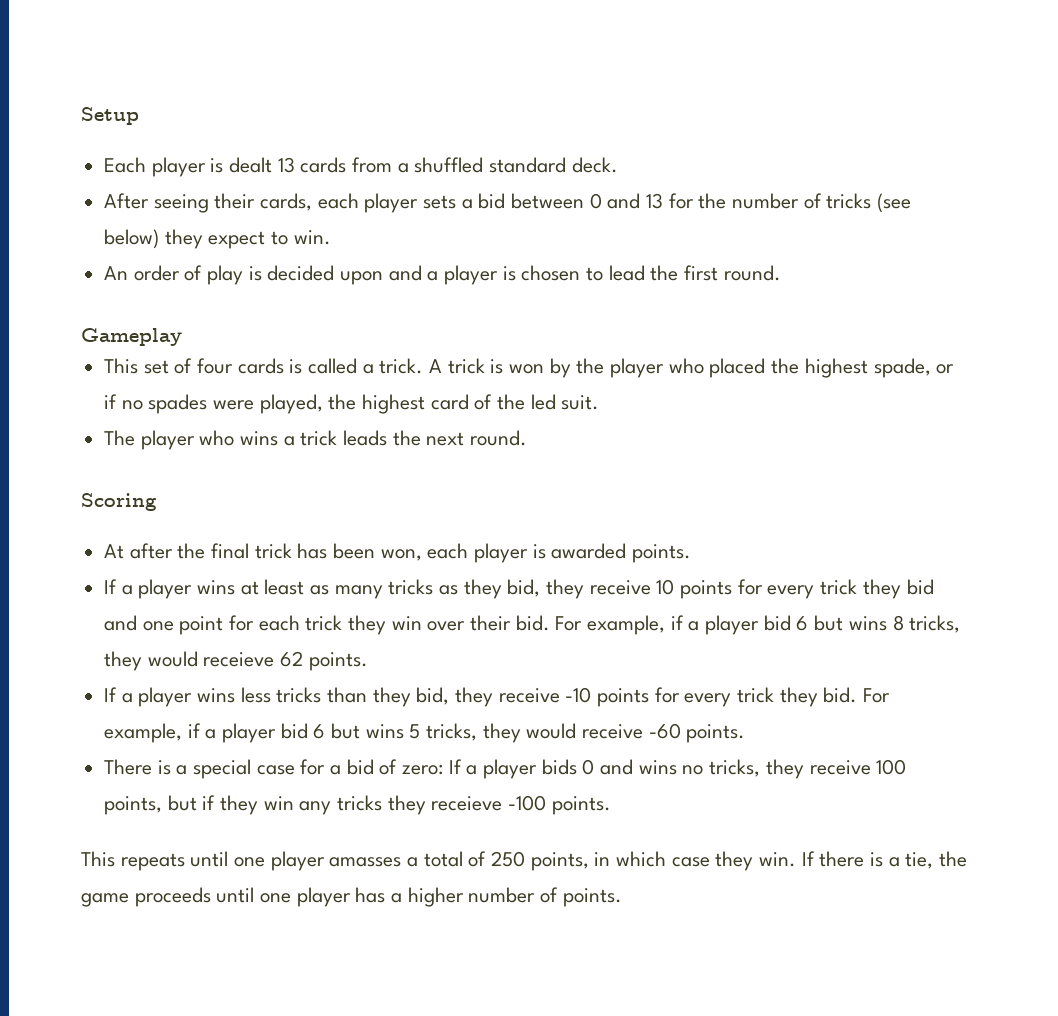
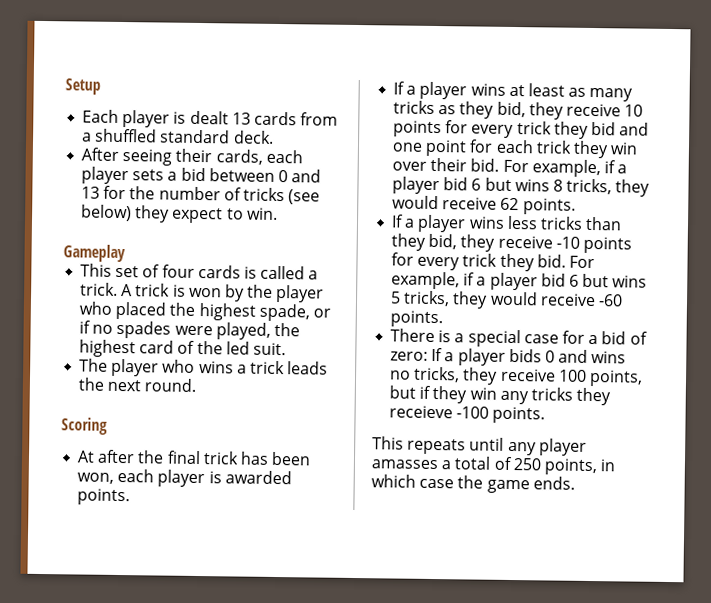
- An order of play is decided upon and a player is chosen to lead the first round.
- For example, if a player bid 6 but wins 8 tricks, they would receieve 62 points.
+ For example, if a player bid 6 but wins 8 tricks, they would receive 62 points.
- This repeats until one player amasses a total of 250 points, in which case they win. If there is a tie, the game proceeds until one player has a higher number of points.
+ This repeats until any player amasses a total of 250 points, in which case the game ends.

